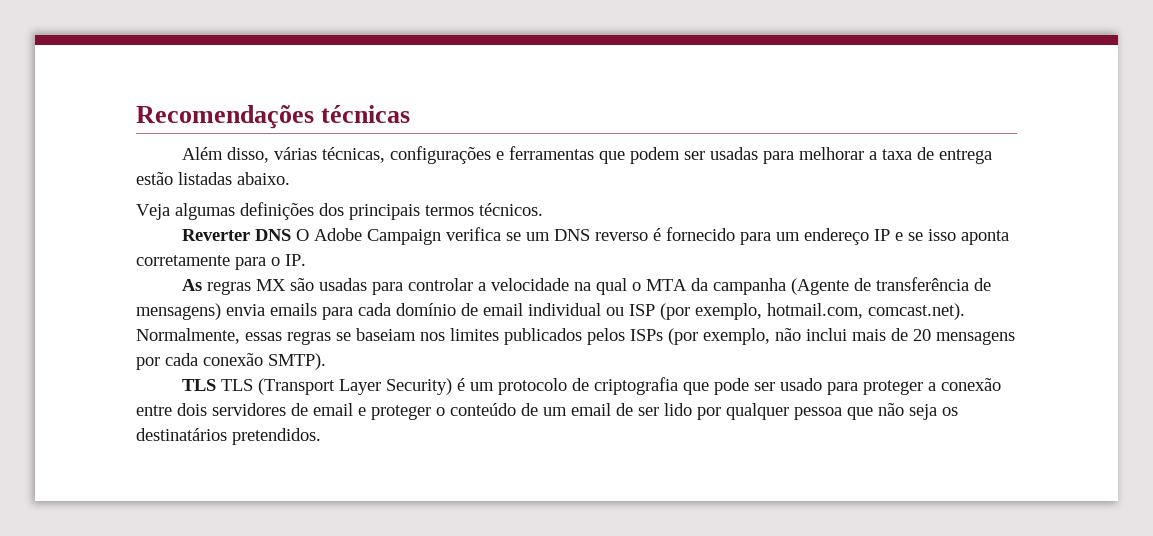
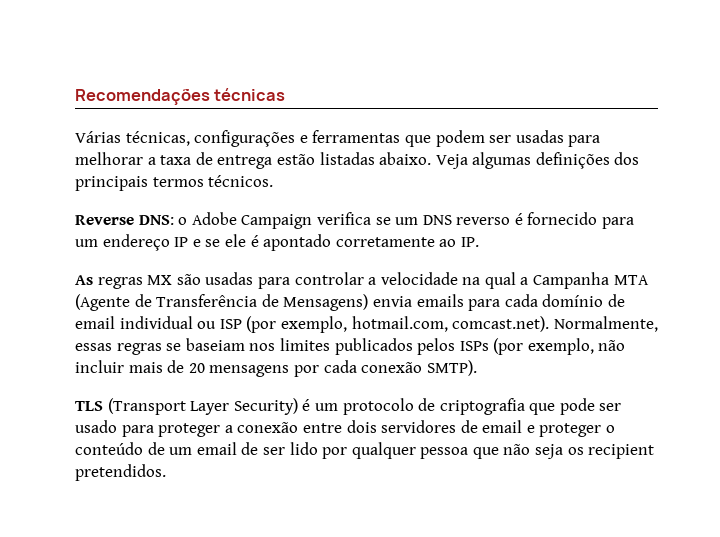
- Além disso, várias técnicas, configurações e ferramentas que podem ser usadas para melhorar a taxa de entrega estão listadas abaixo.
- Veja algumas definições dos principais termos técnicos.
+ Várias técnicas, configurações e ferramentas que podem ser usadas para melhorar a taxa de entrega estão listadas abaixo. Veja algumas definições dos principais termos técnicos.
- Reverter DNS O Adobe Campaign verifica se um DNS reverso é fornecido para um endereço IP e se isso aponta corretamente para o IP.
+ Reverse DNS: o Adobe Campaign verifica se um DNS reverso é fornecido para um endereço IP e se ele é apontado corretamente ao IP.
- As regras MX são usadas para controlar a velocidade na qual o MTA da campanha (Agente de transferência de mensagens) envia emails para cada domínio de email individual ou ISP (por exemplo, hotmail.com, comcast.net). Normalmente, essas regras se baseiam nos limites publicados pelos ISPs (por exemplo, não inclui mais de 20 mensagens por cada conexão SMTP).
+ As regras MX são usadas para controlar a velocidade na qual a Campanha MTA (Agente de Transferência de Mensagens) envia emails para cada domínio de email individual ou ISP (por exemplo, hotmail.com, comcast.net). Normalmente, essas regras se baseiam nos limites publicados pelos ISPs (por exemplo, não incluir mais de 20 mensagens por cada conexão SMTP).
- TLS TLS (Transport Layer Security) é um protocolo de criptografia que pode ser usado para proteger a conexão entre dois servidores de email e proteger o conteúdo de um email de ser lido por qualquer pessoa que não seja os destinatários pretendidos.
+ TLS (Transport Layer Security) é um protocolo de criptografia que pode ser usado para proteger a conexão entre dois servidores de email e proteger o conteúdo de um email de ser lido por qualquer pessoa que não seja os recipient pretendidos.

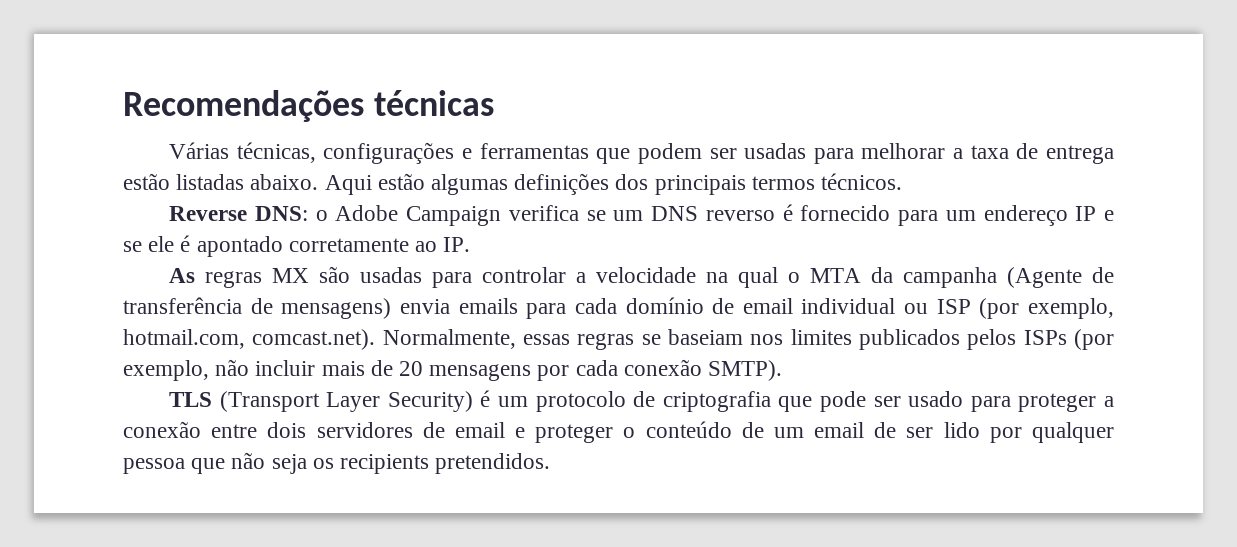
- Veja algumas definições dos principais termos técnicos.
+ Aqui estão algumas definições dos principais termos técnicos.
- As regras MX são usadas para controlar a velocidade na qual a Campanha MTA (Agente de Transferência de Mensagens) envia emails para cada domínio de email individual ou ISP (por exemplo, hotmail.com, comcast.net). Normalmente, essas regras se baseiam nos limites publicados pelos ISPs (por exemplo, não incluir mais de 20 mensagens por cada conexão SMTP).
+ As regras MX são usadas para controlar a velocidade na qual o MTA da campanha (Agente de transferência de mensagens) envia emails para cada domínio de email individual ou ISP (por exemplo, hotmail.com, comcast.net). Normalmente, essas regras se baseiam nos limites publicados pelos ISPs (por exemplo, não incluir mais de 20 mensagens por cada conexão SMTP).
- TLS (Transport Layer Security) é um protocolo de criptografia que pode ser usado para proteger a conexão entre dois servidores de email e proteger o conteúdo de um email de ser lido por qualquer pessoa que não seja os recipient pretendidos.
+ TLS (Transport Layer Security) é um protocolo de criptografia que pode ser usado para proteger a conexão entre dois servidores de email e proteger o conteúdo de um email de ser lido por qualquer pessoa que não seja os recipients pretendidos.

